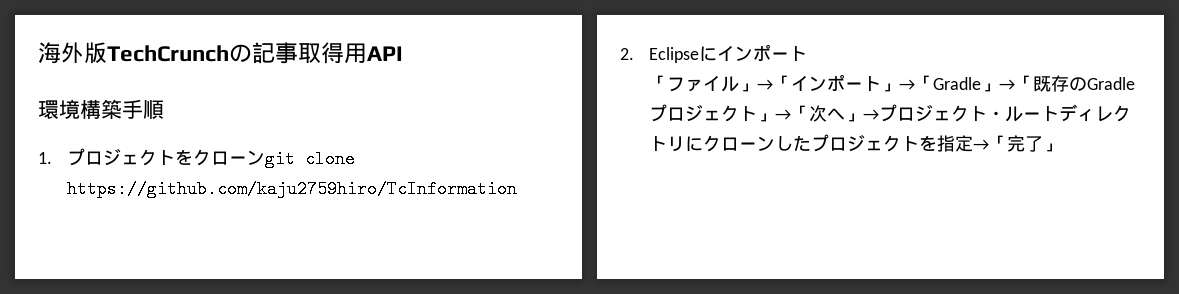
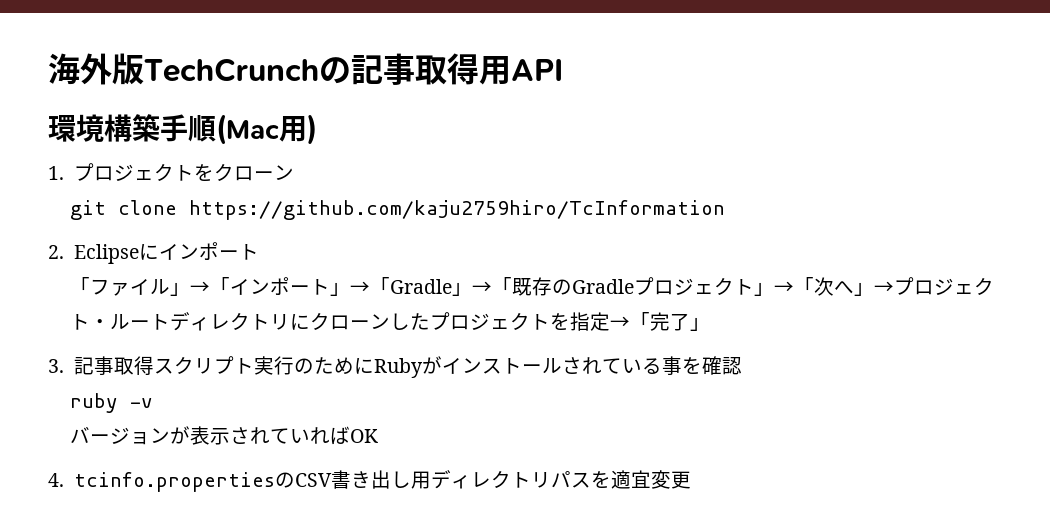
- 環境構築手順
+ 環境構築手順(Mac用)
- 1.プロジェクトをクローンgit clone https://github.com/kaju2759hiro/TcInformation
+ 1.プロジェクトをクローン
+ git clone https://github.com/kaju2759hiro/TcInformation
+ 3.記事取得スクリプト実行のためにRubyがインストールされている事を確認
+ ruby -v
+ バージョンが表示されていればOK
+ 4. tcinfo.propertiesのCSV書き出し用ディレクトリパスを適宜変更

